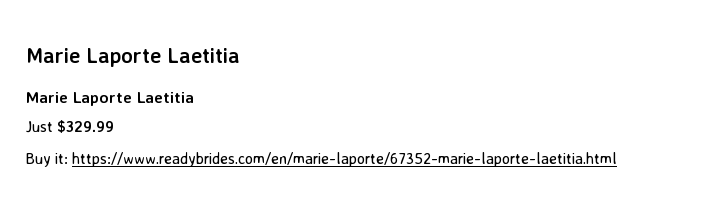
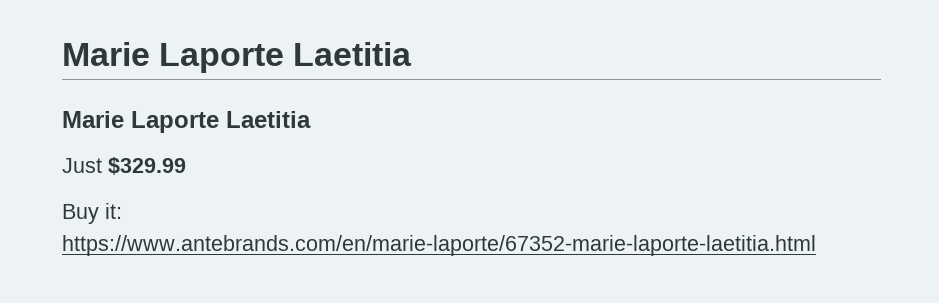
- Buy it: https://www.readybrides.com/en/marie-laporte/67352-marie-laporte-laetitia.html
+ Buy it: https://www.antebrands.com/en/marie-laporte/67352-marie-laporte-laetitia.html

